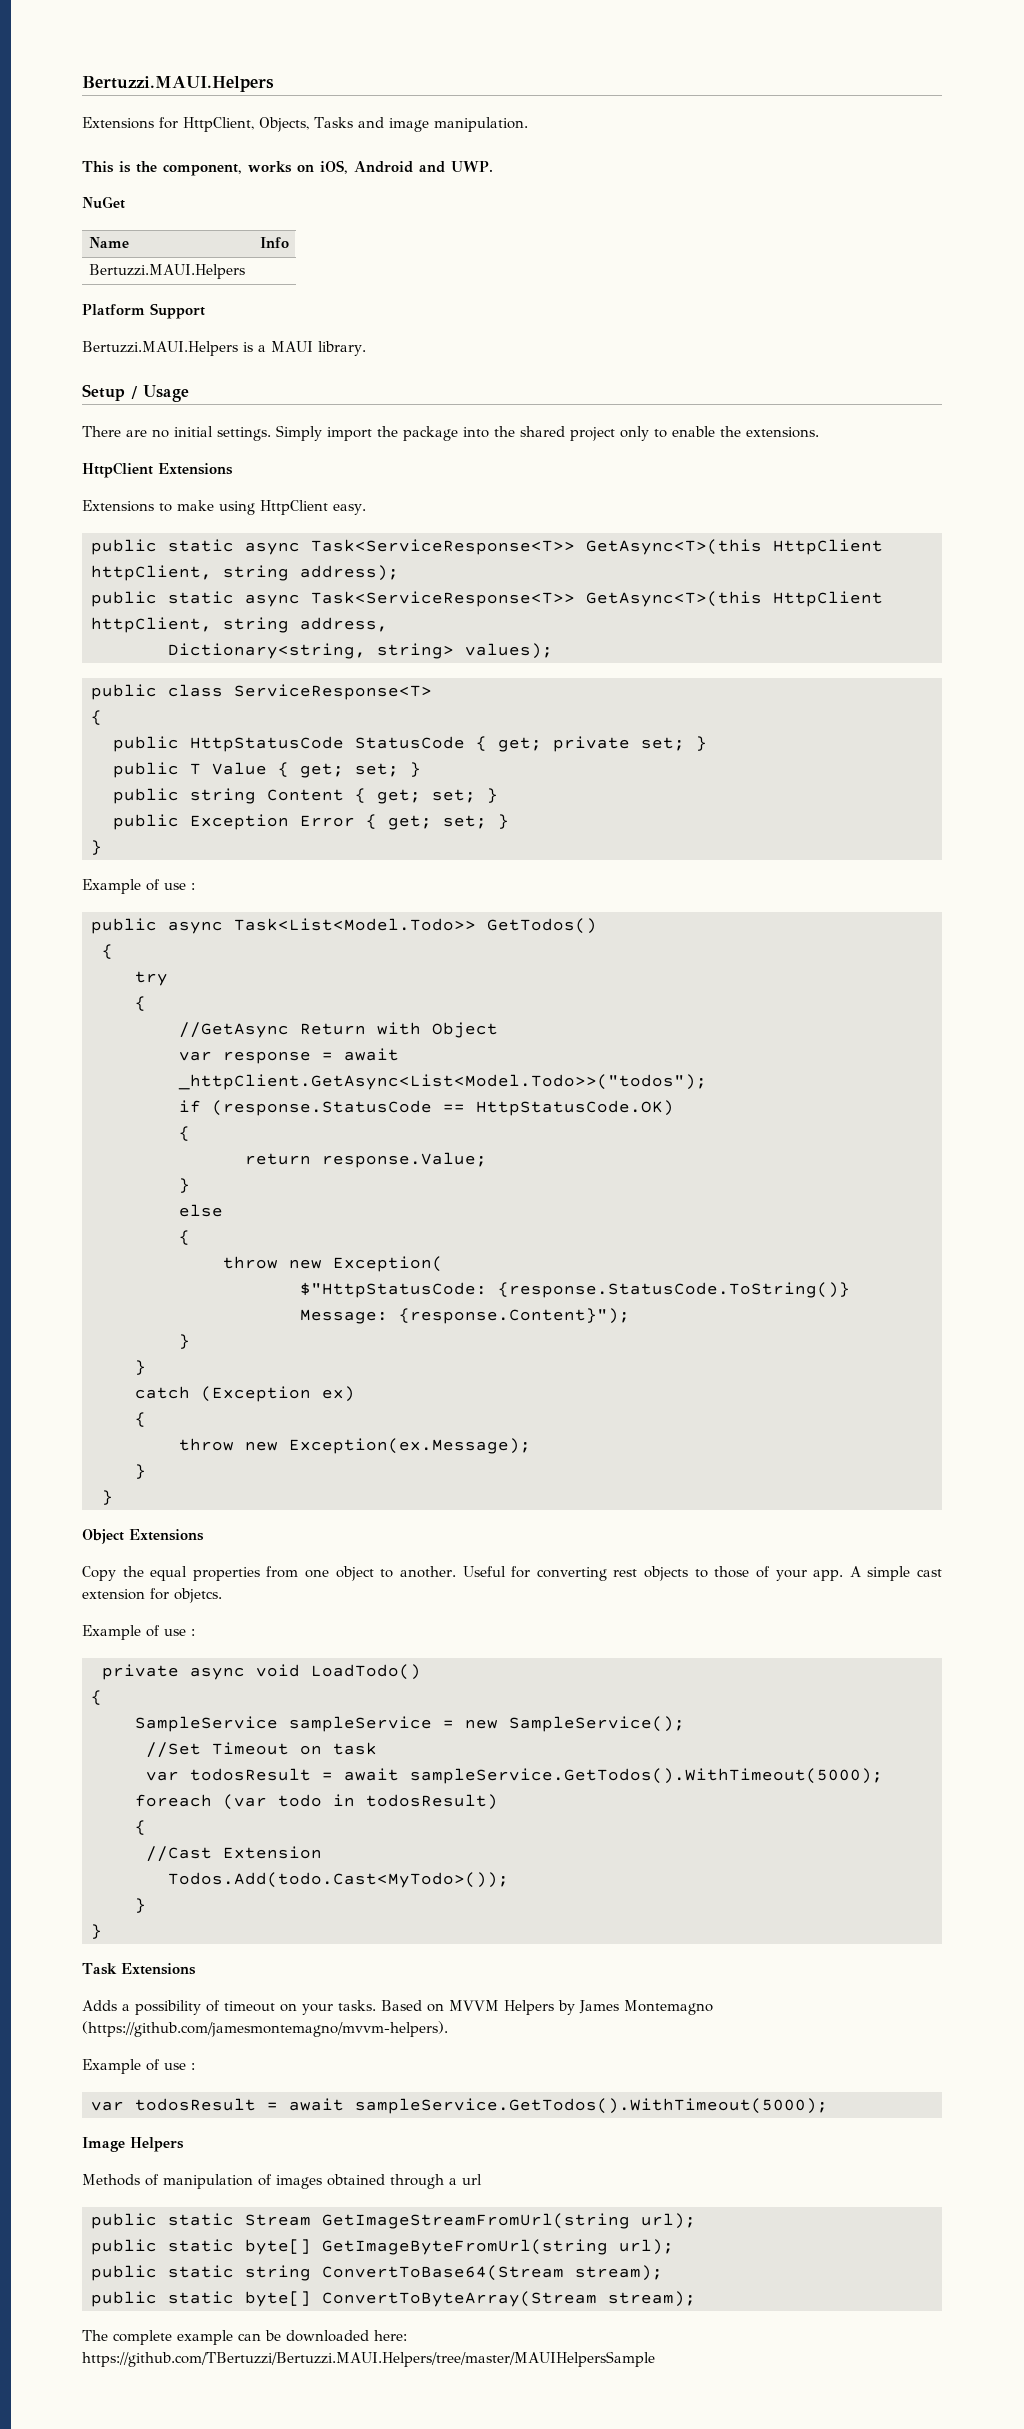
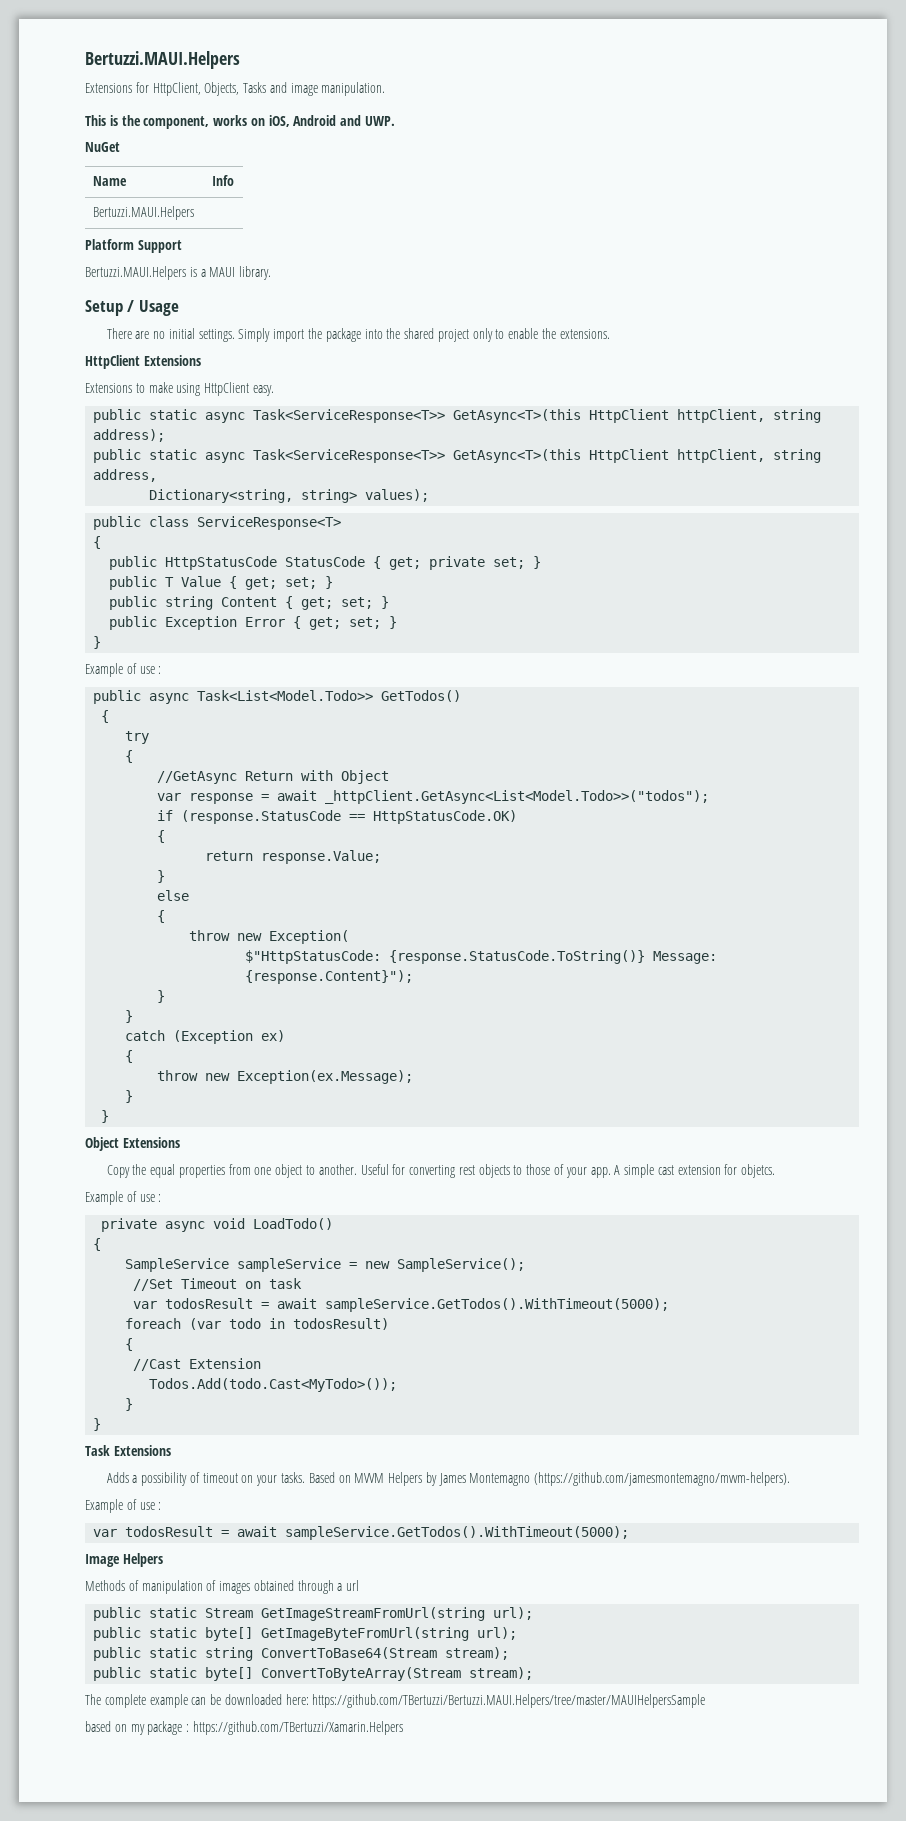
+ based on my package : https://github.com/TBertuzzi/Xamarin.Helpers

